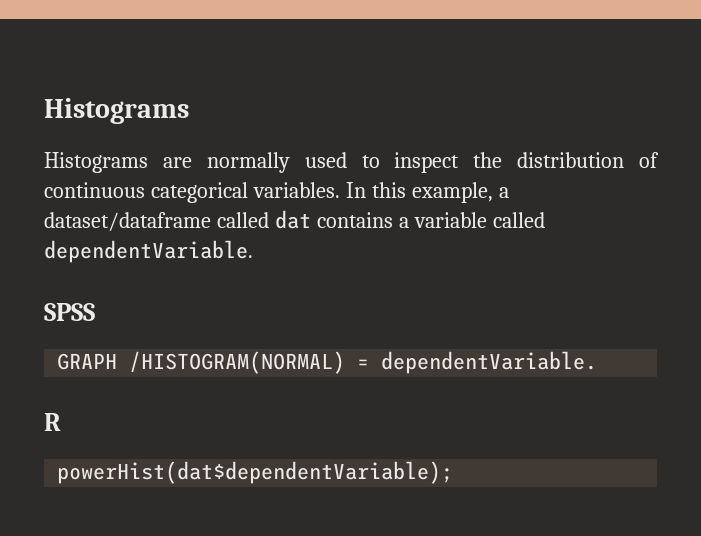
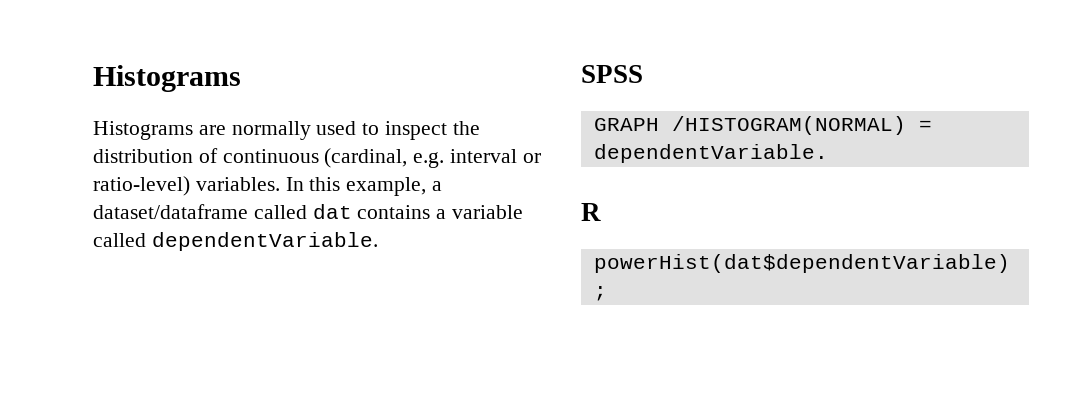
- Histograms are normally used to inspect the distribution of continuous categorical variables.
+ Histograms are normally used to inspect the distribution of continuous (cardinal, e.g. interval or ratio-level) variables.

